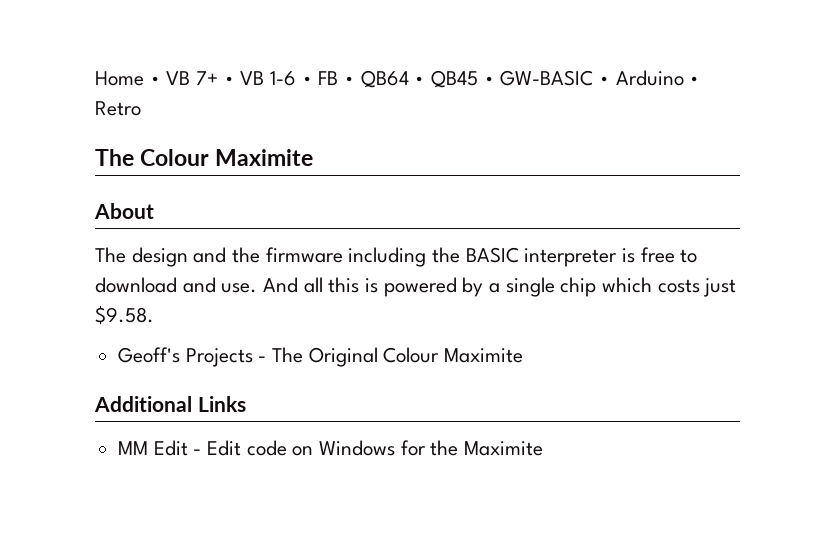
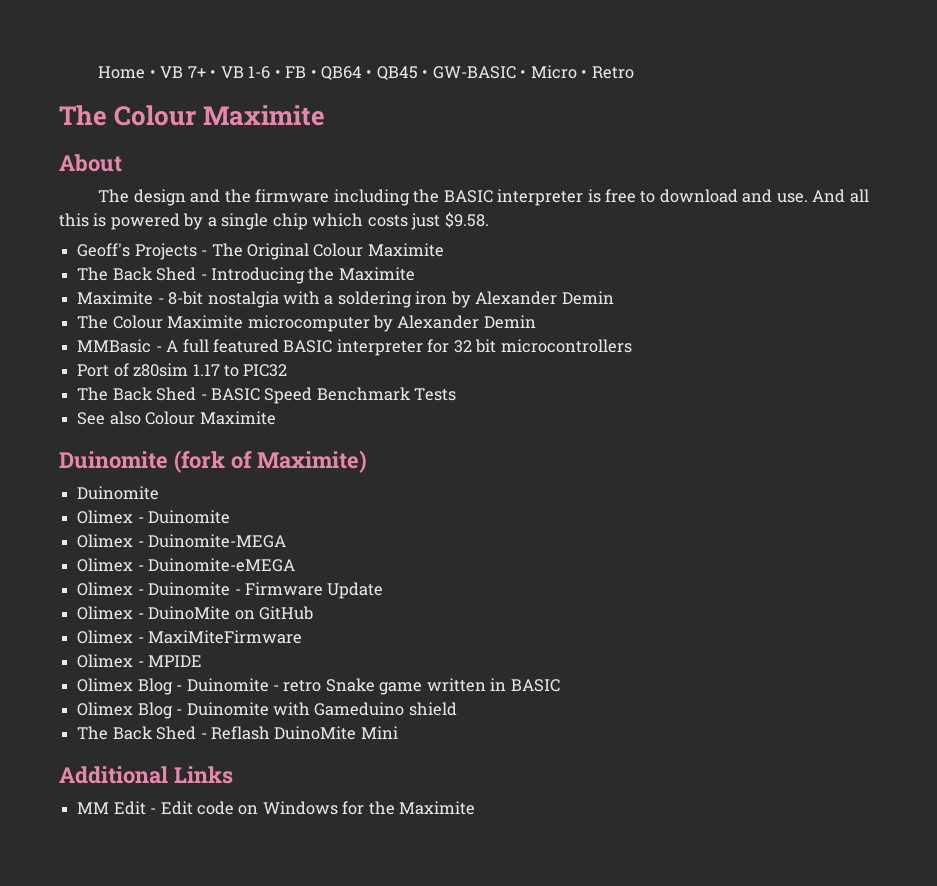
- Home • VB 7+ • VB 1-6 • FB • QB64 • QB45 • GW-BASIC • Arduino • Retro
+ Home • VB 7+ • VB 1-6 • FB • QB64 • QB45 • GW-BASIC • Micro • Retro
+ The Back Shed - Introducing the Maximite
+ Maximite - 8-bit nostalgia with a soldering iron by Alexander Demin
+ The Colour Maximite microcomputer by Alexander Demin
+ MMBasic - A full featured BASIC interpreter for 32 bit microcontrollers
+ Port of z80sim 1.17 to PIC32
+ The Back Shed - BASIC Speed Benchmark Tests
+ See also Colour Maximite
+ Duinomite (fork of Maximite)
+ Duinomite
+ Olimex - Duinomite
+ Olimex - Duinomite-MEGA
+ Olimex - Duinomite-eMEGA
+ Olimex - Duinomite - Firmware Update
+ Olimex - DuinoMite on GitHub
+ Olimex - MaxiMiteFirmware
+ Olimex - MPIDE
+ Olimex Blog - Duinomite - retro Snake game written in BASIC
+ Olimex Blog - Duinomite with Gameduino shield
+ The Back Shed - Reflash DuinoMite Mini

